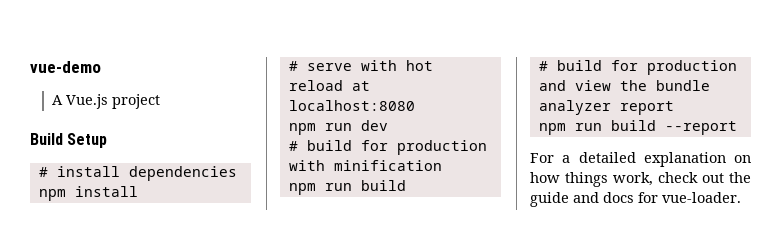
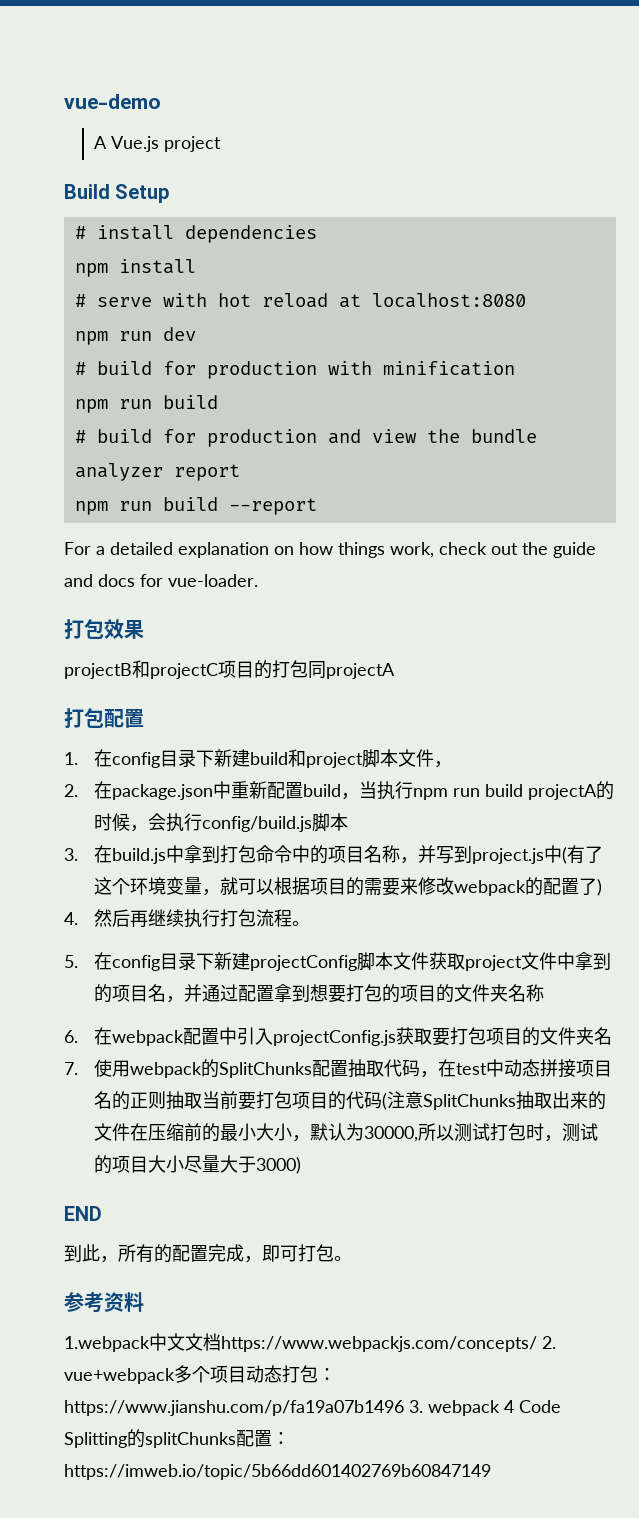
+ 打包效果
+ projectB和projectC项目的打包同projectA
+ 打包配置
+ 1.在config目录下新建build和project脚本文件，
+ 2.在package.json中重新配置build，当执行npm run build projectA的时候，会执行config/build.js脚本
+ 3.在build.js中拿到打包命令中的项目名称，并写到project.js中(有了这个环境变量，就可以根据项目的需要来修改webpack的配置了)
+ 4.然后再继续执行打包流程。
+ 5.在config目录下新建projectConfig脚本文件获取project文件中拿到的项目名，并通过配置拿到想要打包的项目的文件夹名称
+ 6.在webpack配置中引入projectConfig.js获取要打包项目的文件夹名
+ 7.使用webpack的SplitChunks配置抽取代码，在test中动态拼接项目名的正则抽取当前要打包项目的代码(注意SplitChunks抽取出来的文件在压缩前的最小大小，默认为30000,所以测试打包时，测试的项目大小尽量大于3000)
+ END
+ 到此，所有的配置完成，即可打包。
+ 参考资料
+ 1.webpack中文文档https://www.webpackjs.com/concepts/ 2. vue+webpack多个项目动态打包：https://www.jianshu.com/p/fa19a07b1496 3. webpack 4 Code Splitting的splitChunks配置：https://imweb.io/topic/5b66dd601402769b60847149

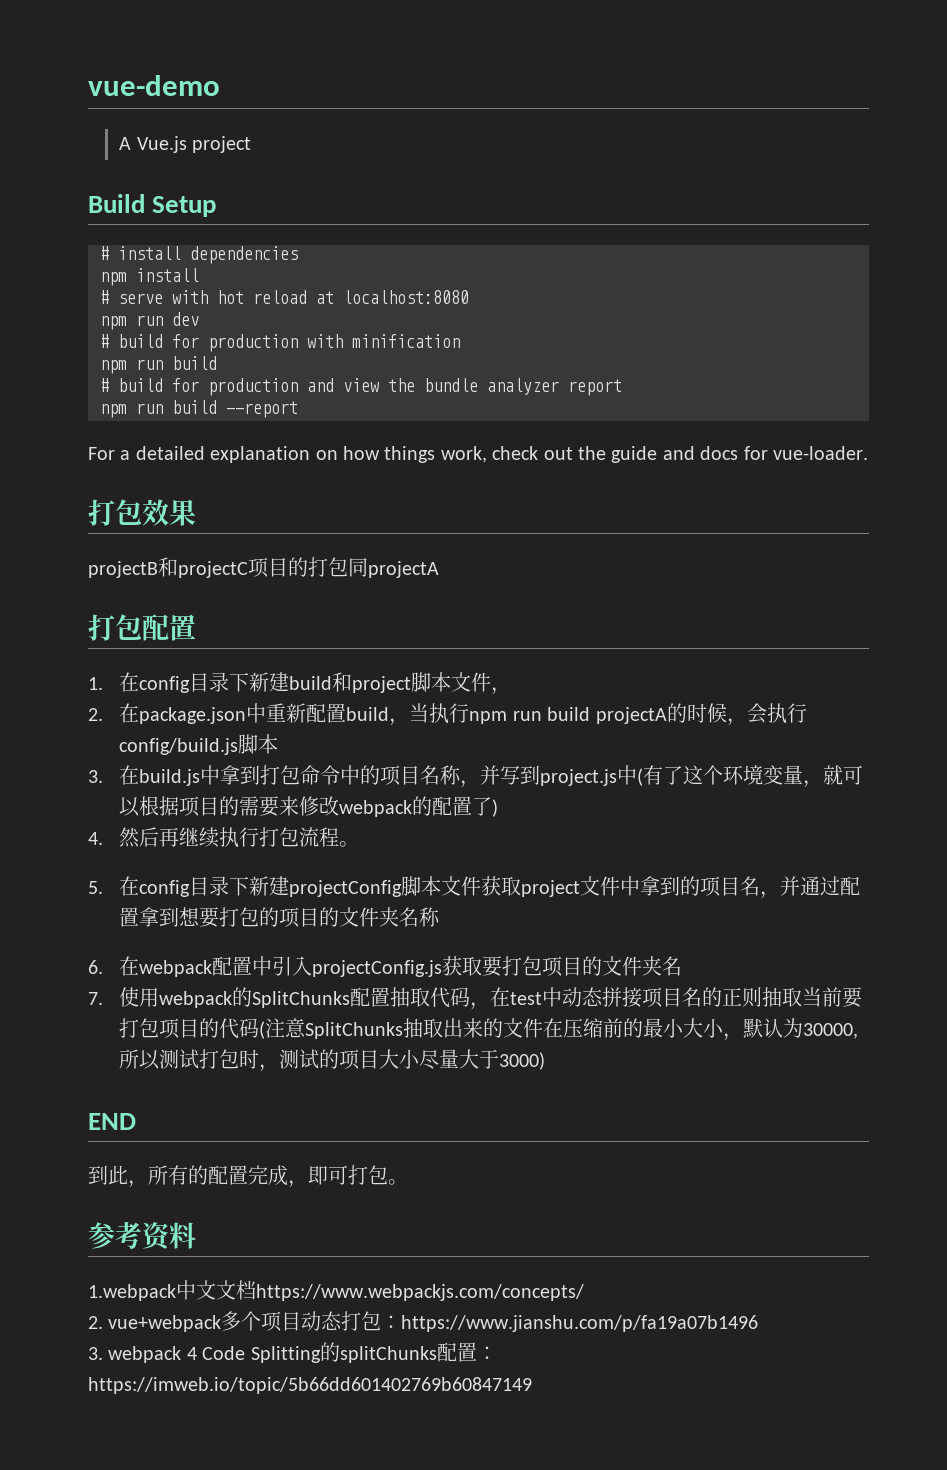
- 1.webpack中文文档https://www.webpackjs.com/concepts/ 2. vue+webpack多个项目动态打包：https://www.jianshu.com/p/fa19a07b1496 3. webpack 4 Code Splitting的splitChunks配置：https://imweb.io/topic/5b66dd601402769b60847149
+ 1.webpack中文文档https://www.webpackjs.com/concepts/
+ 2. vue+webpack多个项目动态打包：https://www.jianshu.com/p/fa19a07b1496
+ 3. webpack 4 Code Splitting的splitChunks配置：https://imweb.io/topic/5b66dd601402769b60847149

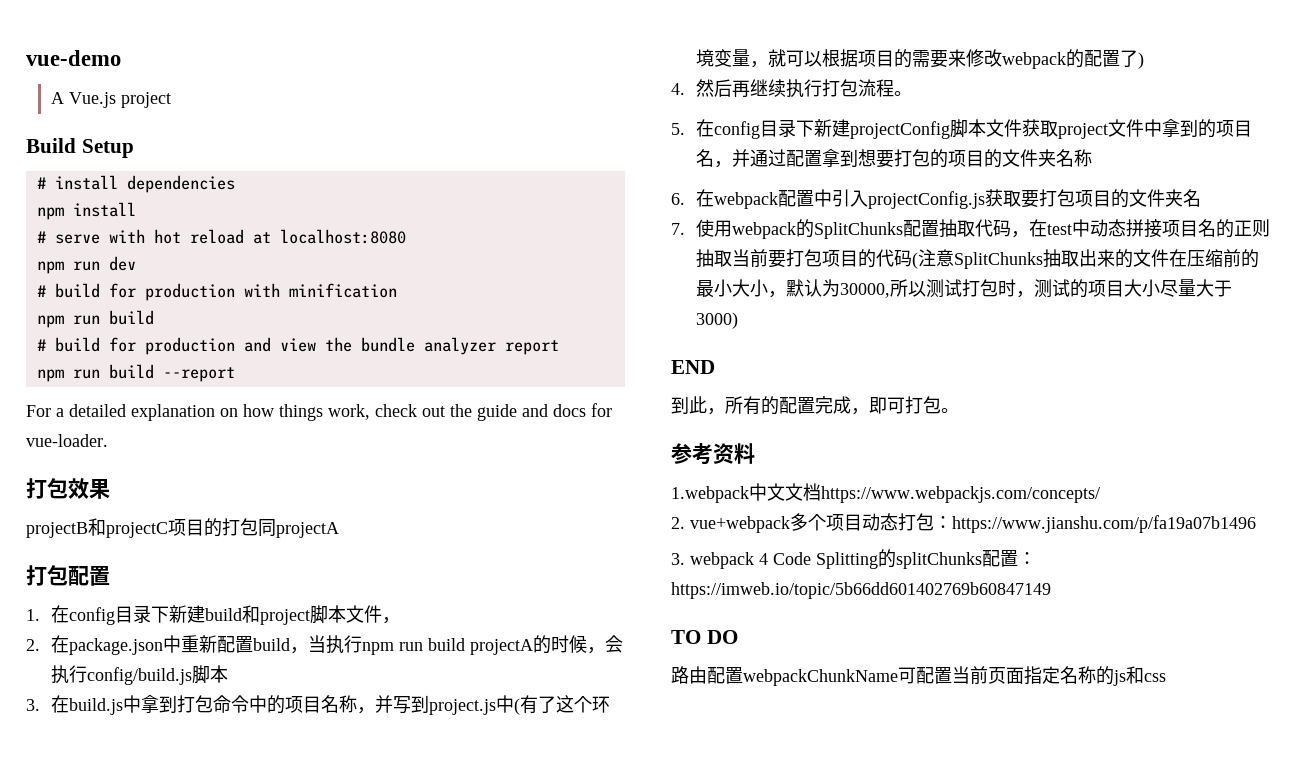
+ TO DO
+ 路由配置webpackChunkName可配置当前页面指定名称的js和css

